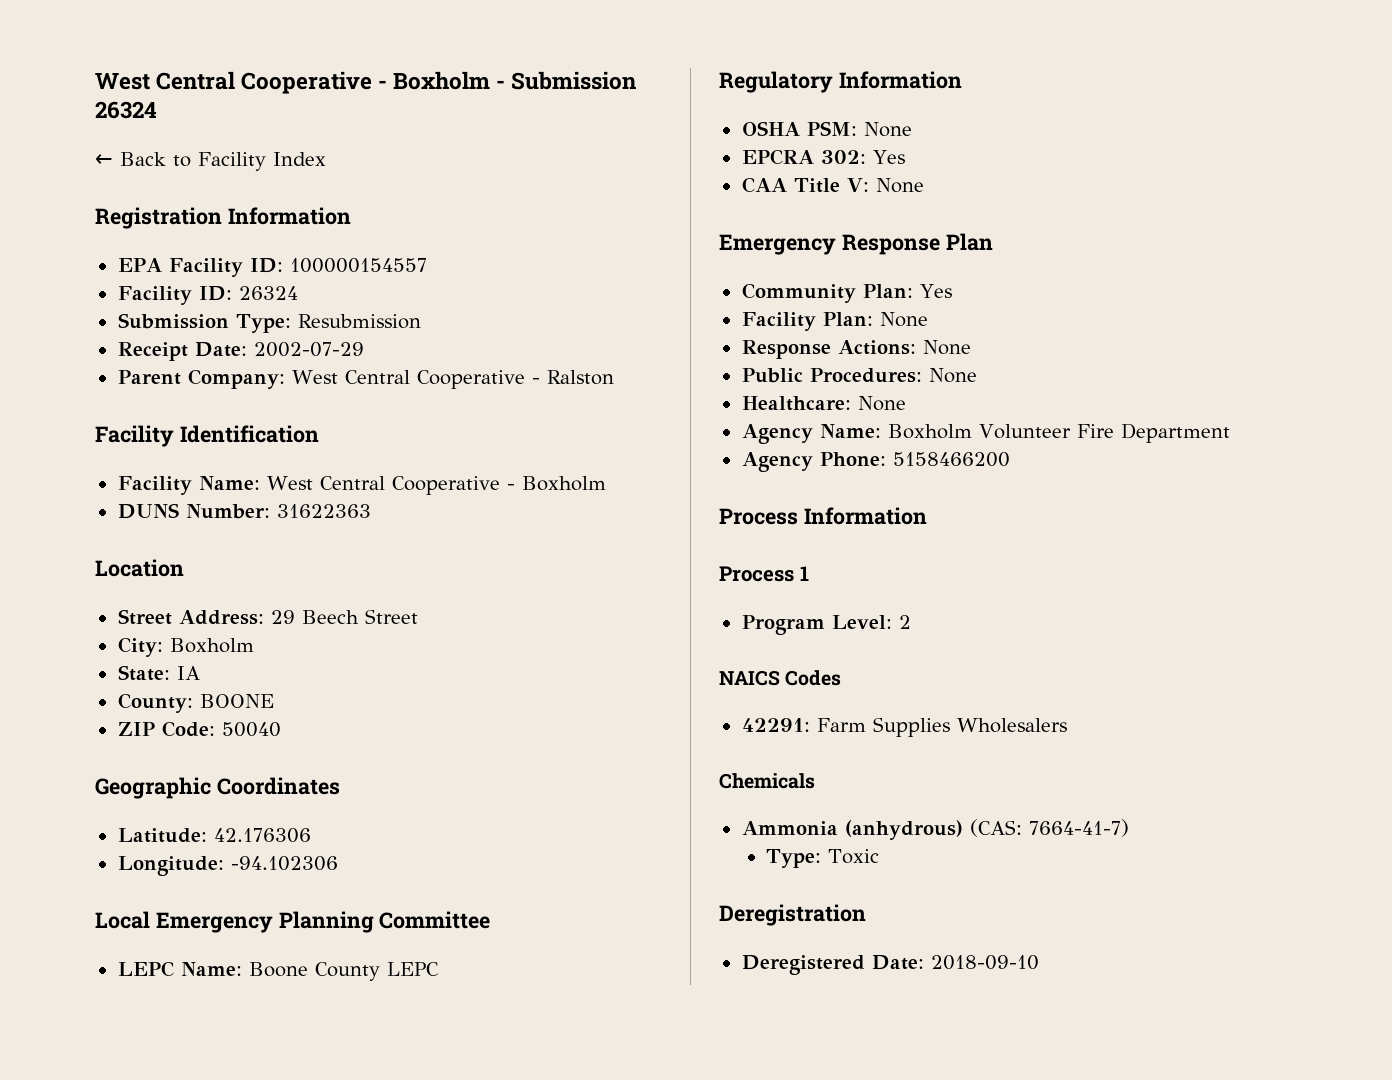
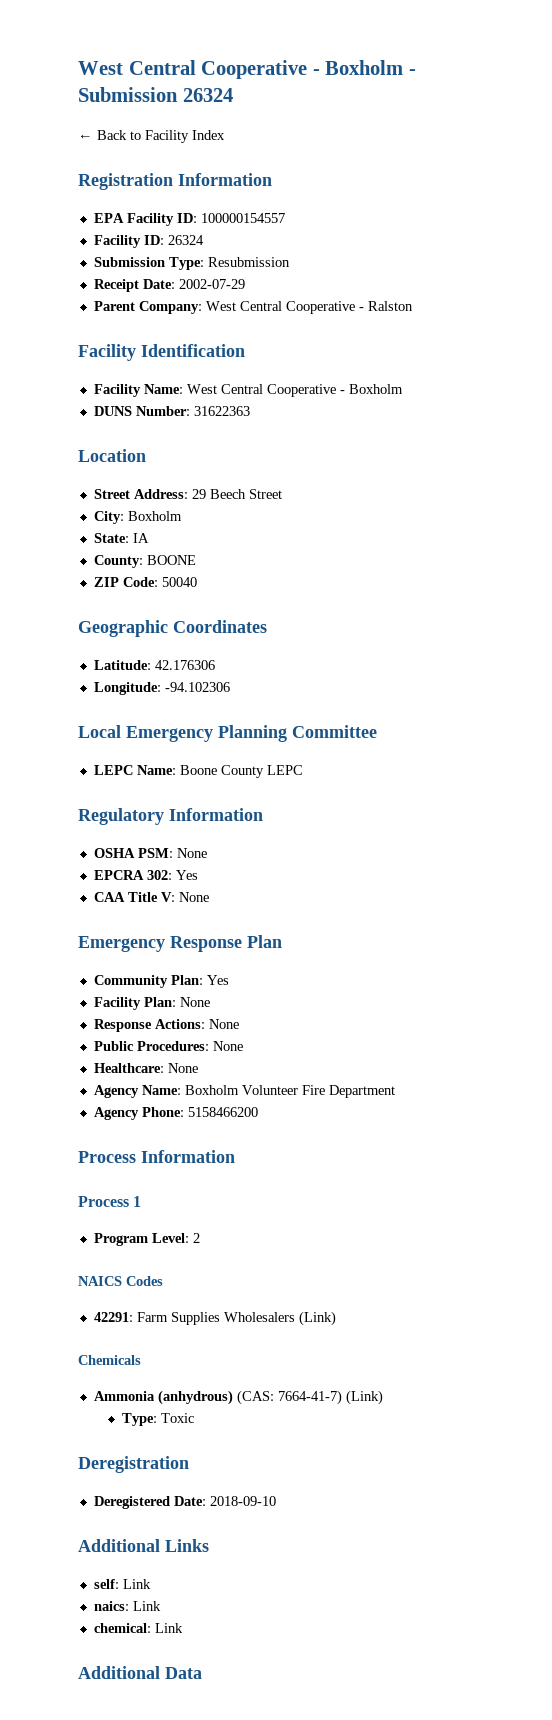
- 42291: Farm Supplies Wholesalers
+ 42291: Farm Supplies Wholesalers (Link)
- Ammonia (anhydrous) (CAS: 7664-41-7)
+ Ammonia (anhydrous) (CAS: 7664-41-7) (Link)
+ Additional Links
+ self: Link
+ naics: Link
+ chemical: Link
+ Additional Data

